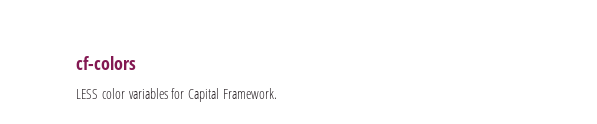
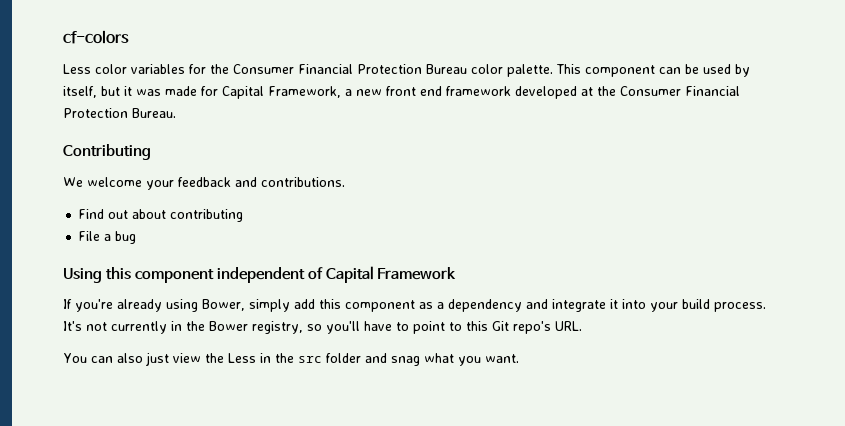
- LESS color variables for Capital Framework.
+ Less color variables for the Consumer Financial Protection Bureau color palette. This component can be used by itself, but it was made for Capital Framework, a new front end framework developed at the Consumer Financial Protection Bureau.
+ Contributing
+ We welcome your feedback and contributions.
+ Find out about contributing
+ File a bug
+ Using this component independent of Capital Framework
+ If you're already using Bower, simply add this component as a dependency and integrate it into your build process. It's not currently in the Bower registry, so you'll have to point to this Git repo's URL.
+ You can also just view the Less in the src folder and snag what you want.

